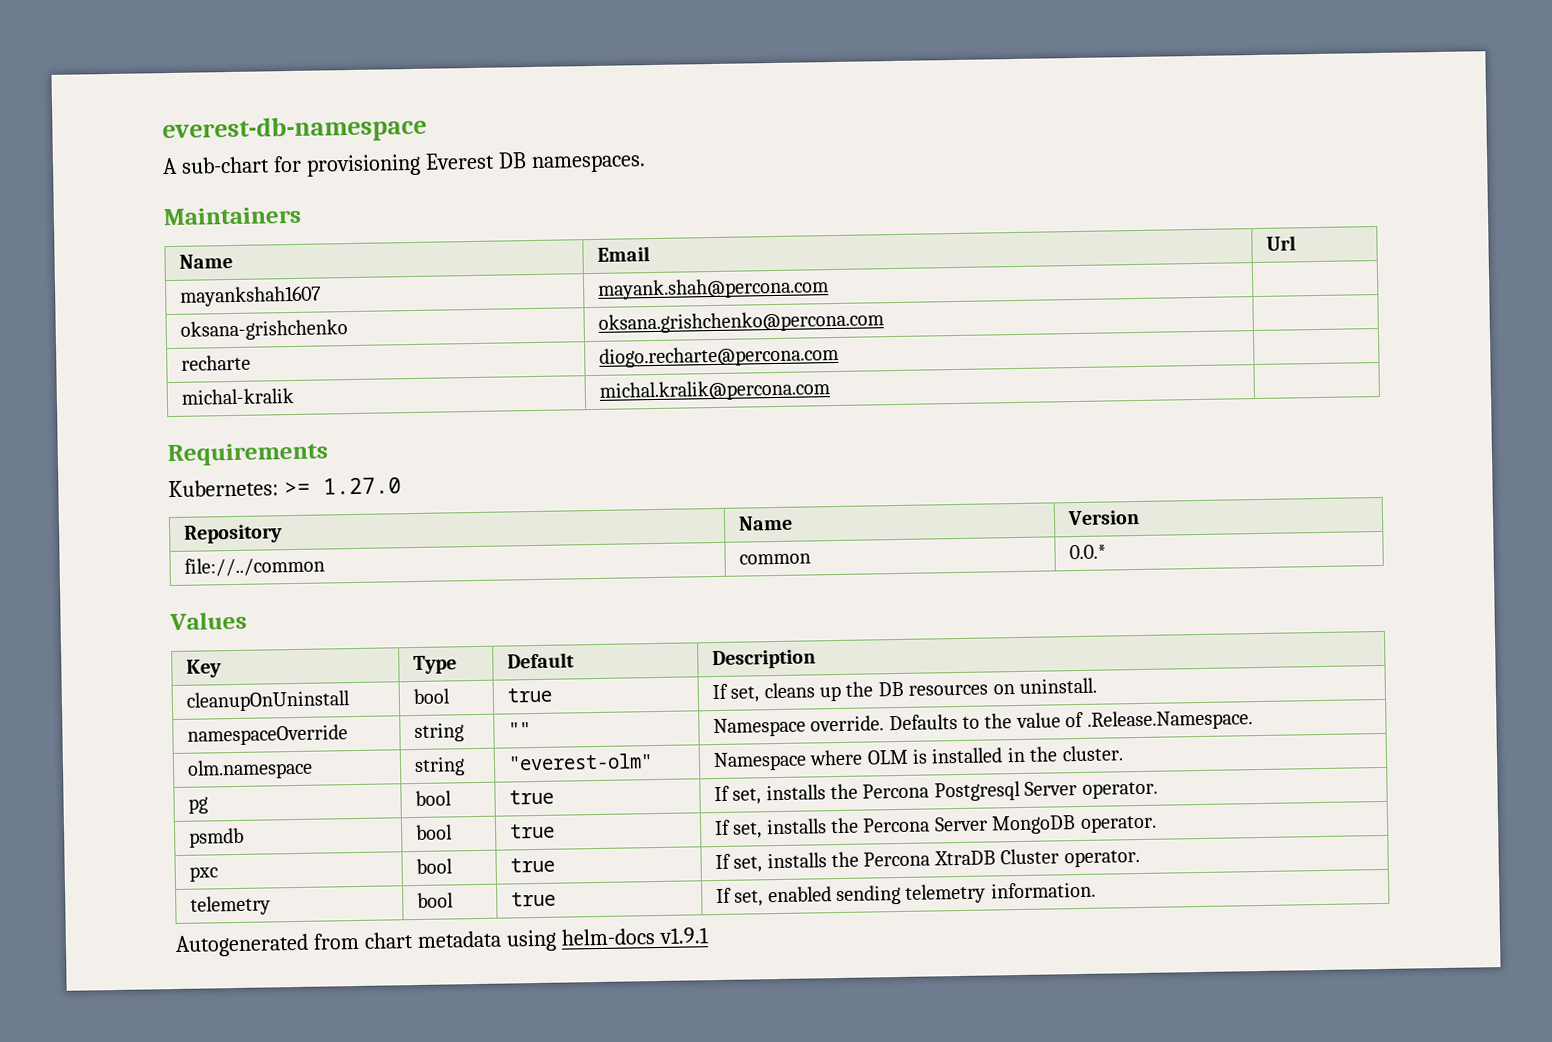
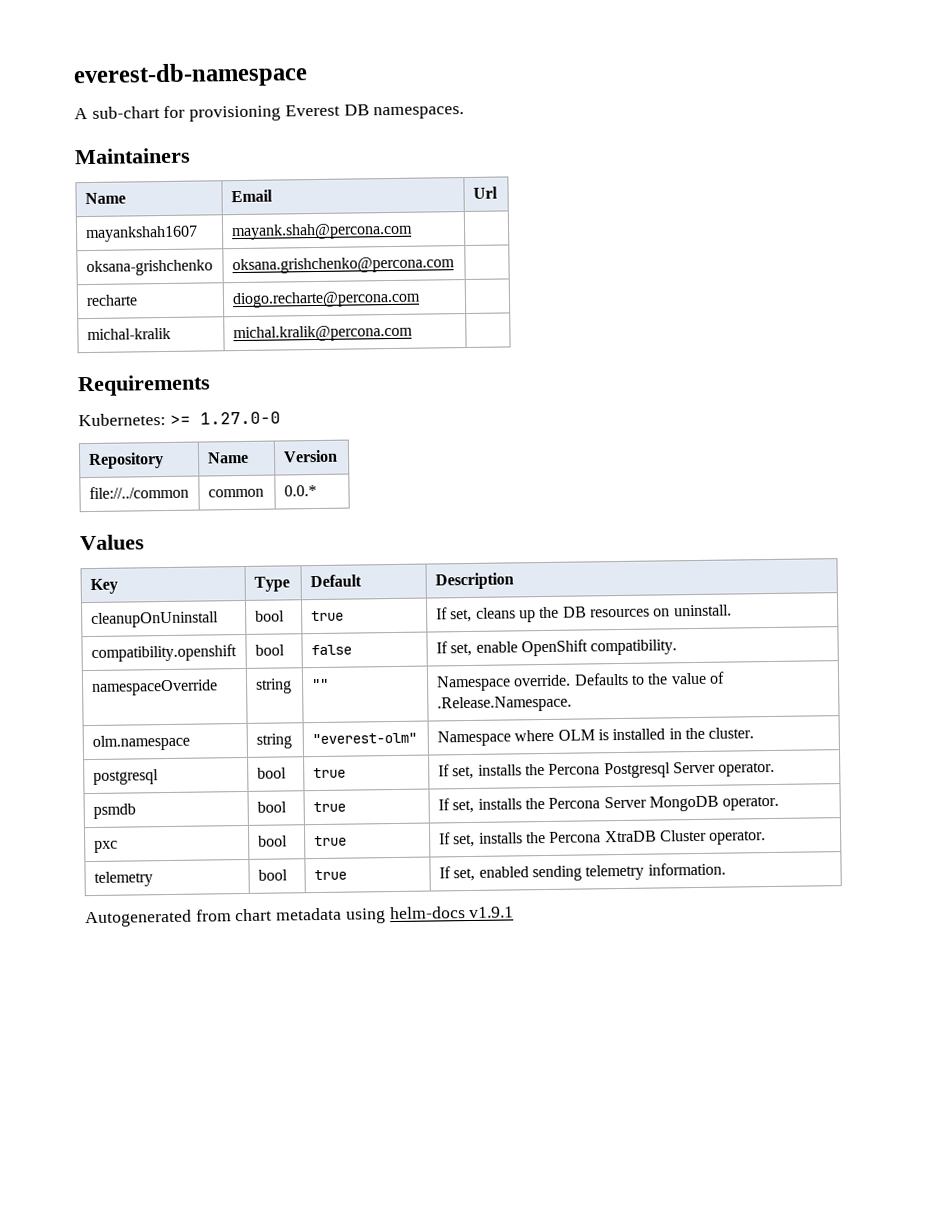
- Kubernetes: >= 1.27.0
+ Kubernetes: >= 1.27.0-0
+ compatibility.openshift | bool | false | If set, enable OpenShift compatibility.
- pg | bool | true | If set, installs the Percona Postgresql Server operator.
+ postgresql | bool | true | If set, installs the Percona Postgresql Server operator.

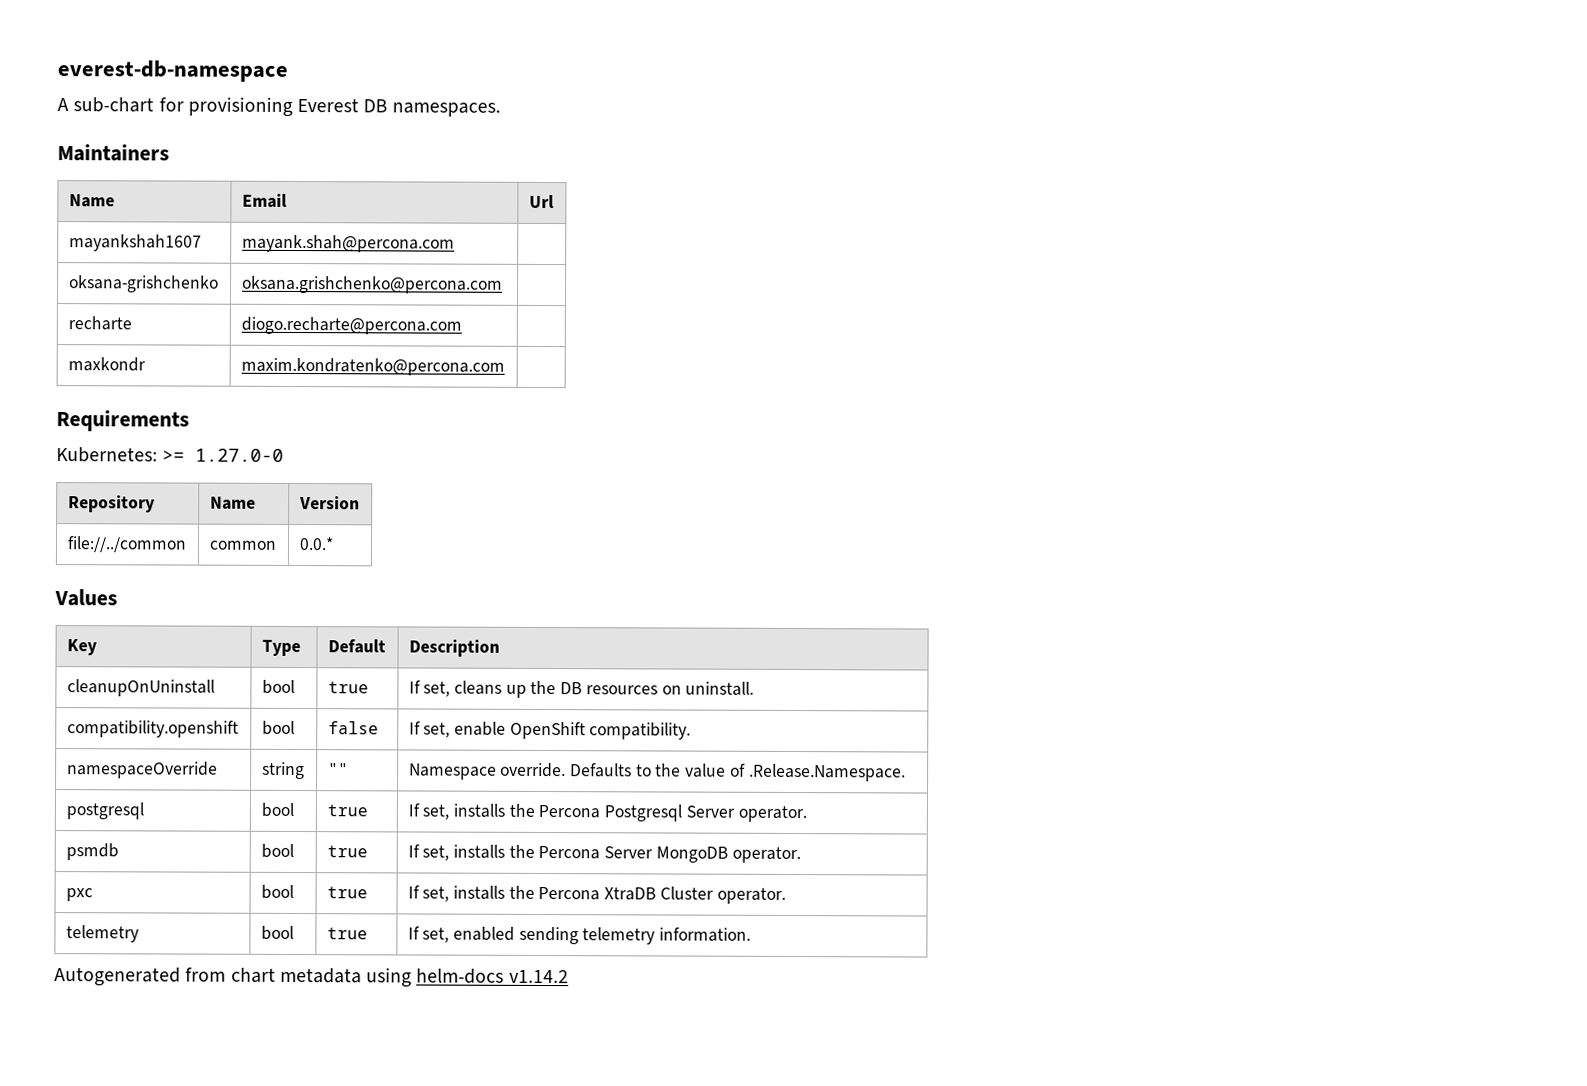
- michal-kralik | michal.kralik@percona.com |
+ maxkondr | maxim.kondratenko@percona.com |
- olm.namespace | string | "everest-olm" | Namespace where OLM is installed in the cluster.
- Autogenerated from chart metadata using helm-docs v1.9.1
+ Autogenerated from chart metadata using helm-docs v1.14.2

